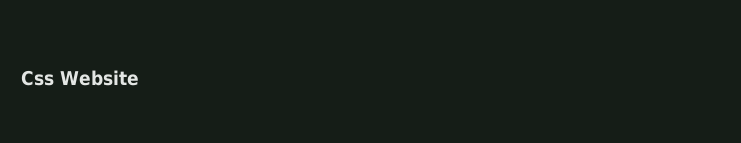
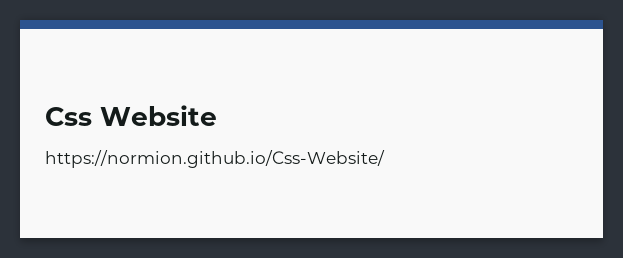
+ https://normion.github.io/Css-Website/

